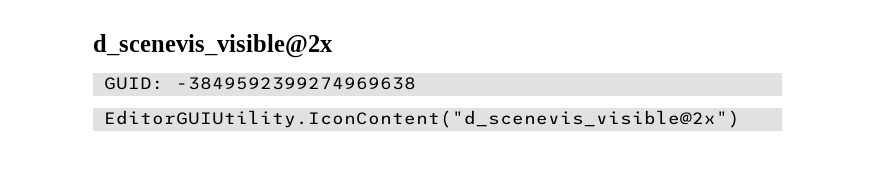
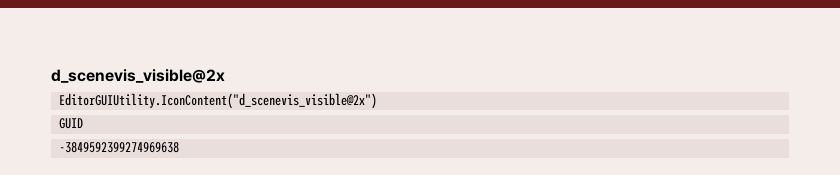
- GUID: -3849592399274969638
+ EditorGUIUtility.IconContent("d_scenevis_visible@2x")
+ GUID
+ -3849592399274969638
- EditorGUIUtility.IconContent("d_scenevis_visible@2x")

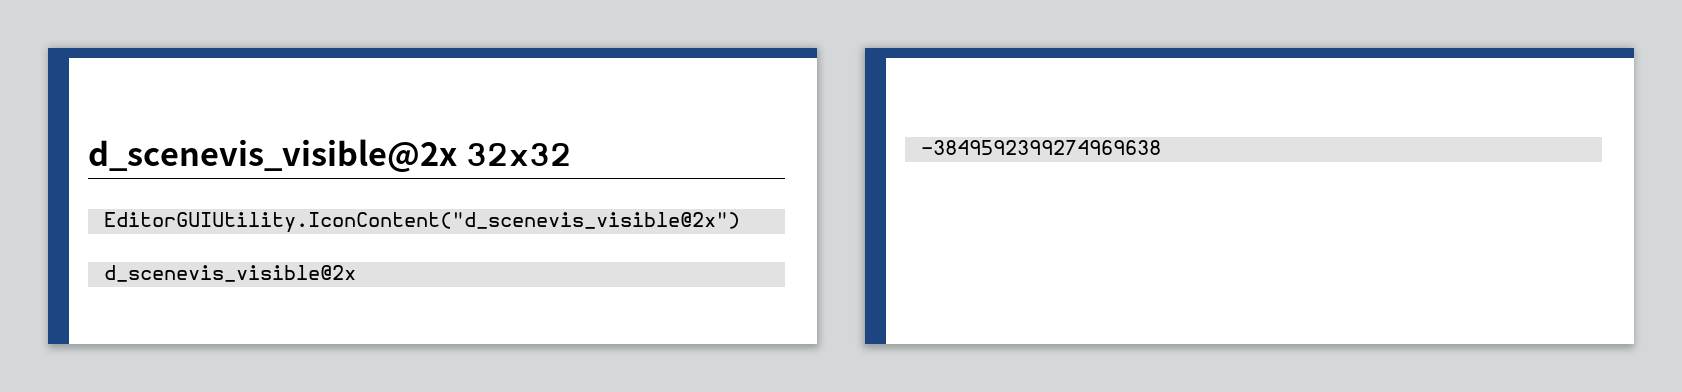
- d_scenevis_visible@2x
+ d_scenevis_visible@2x 32x32
  EditorGUIUtility.IconContent("d_scenevis_visible@2x")
- GUID
+ d_scenevis_visible@2x

